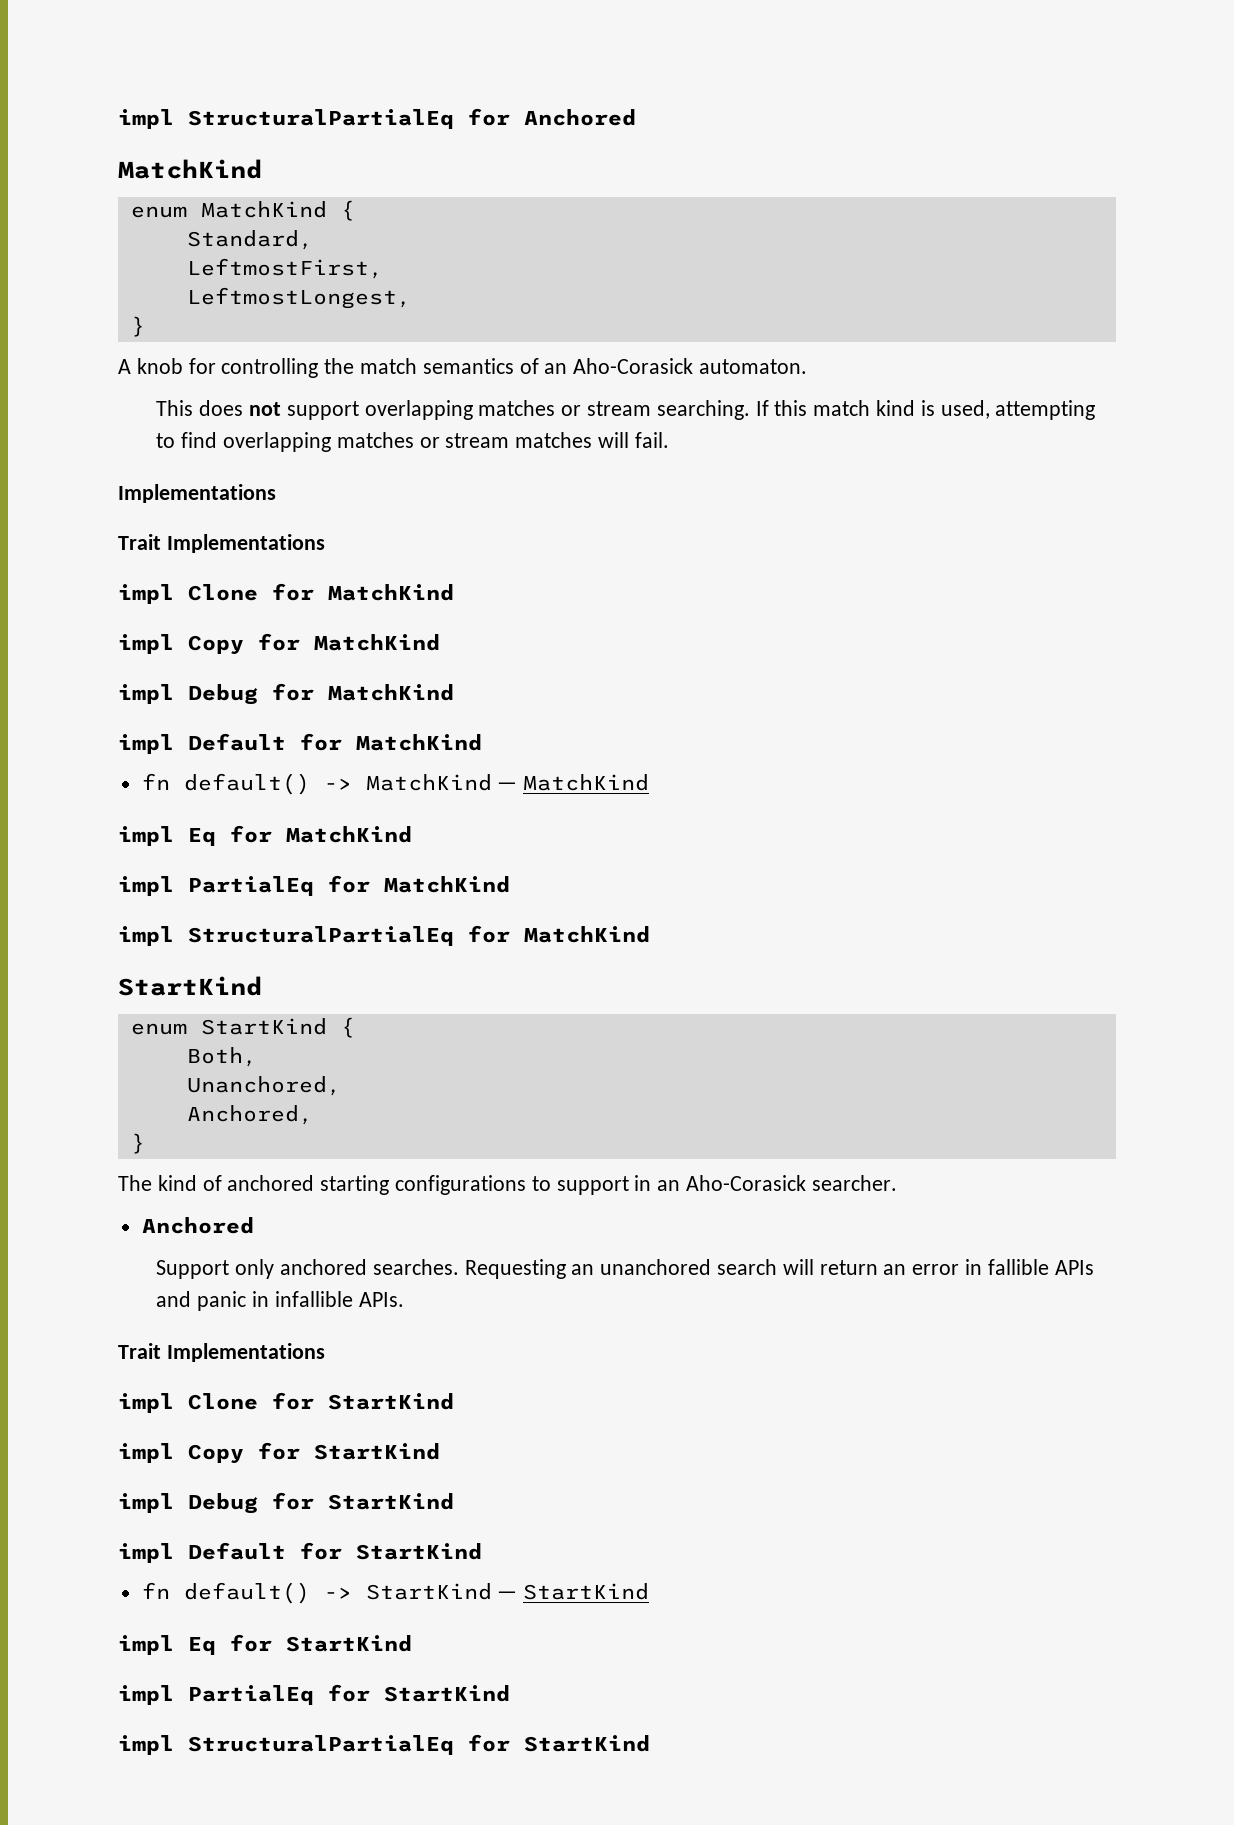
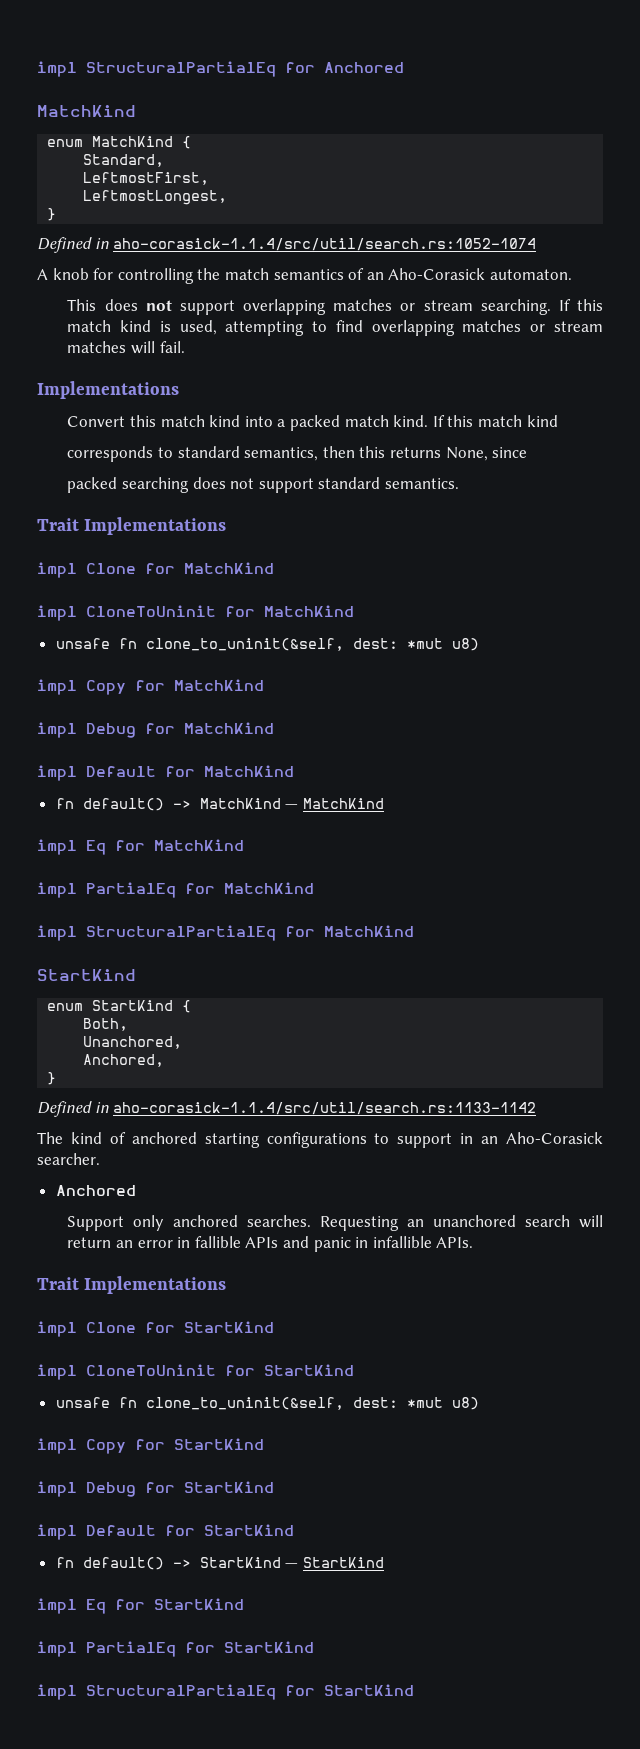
+ Defined in aho-corasick-1.1.4/src/util/search.rs:1052-1074
+ Convert this match kind into a packed match kind. If this match kind
+ corresponds to standard semantics, then this returns None, since
+ packed searching does not support standard semantics.
+ impl CloneToUninit for MatchKind
+ unsafe fn clone_to_uninit(&self, dest: *mut u8)
+ Defined in aho-corasick-1.1.4/src/util/search.rs:1133-1142
+ impl CloneToUninit for StartKind
+ unsafe fn clone_to_uninit(&self, dest: *mut u8)

